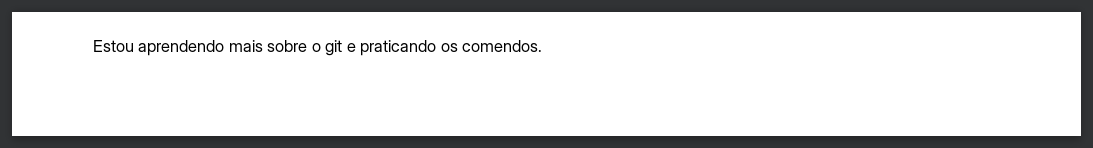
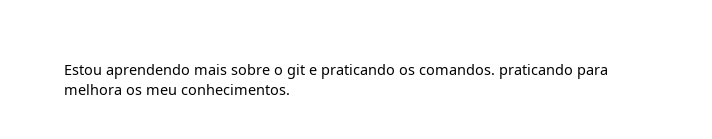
- Estou aprendendo mais sobre o git e praticando os comendos.
+ Estou aprendendo mais sobre o git e praticando os comandos. praticando para melhora os meu conhecimentos.

